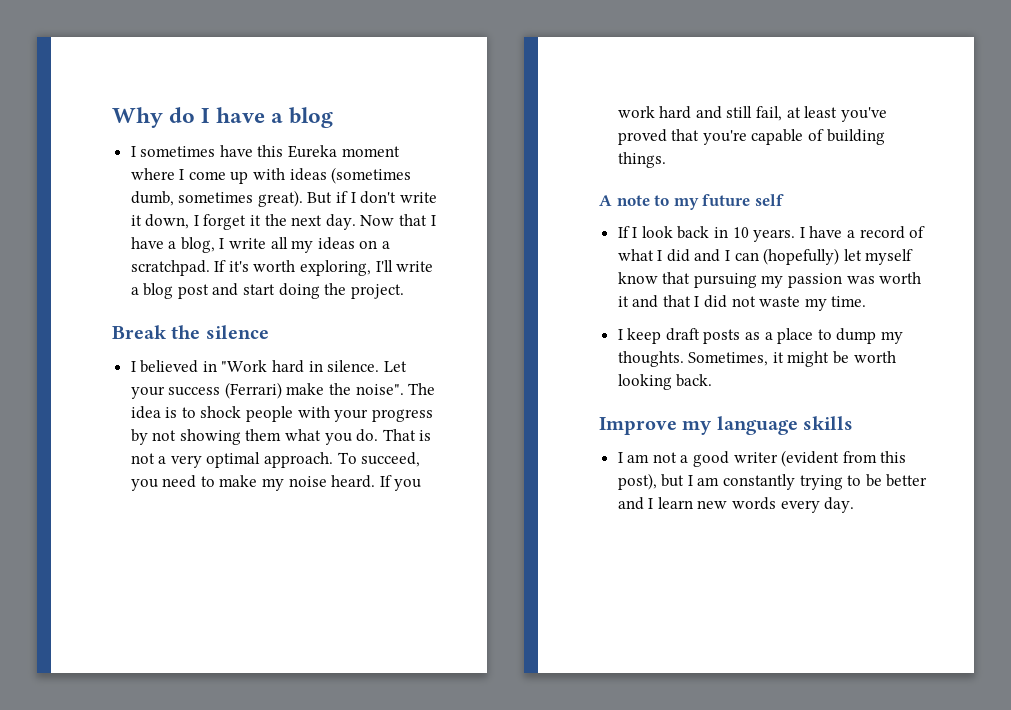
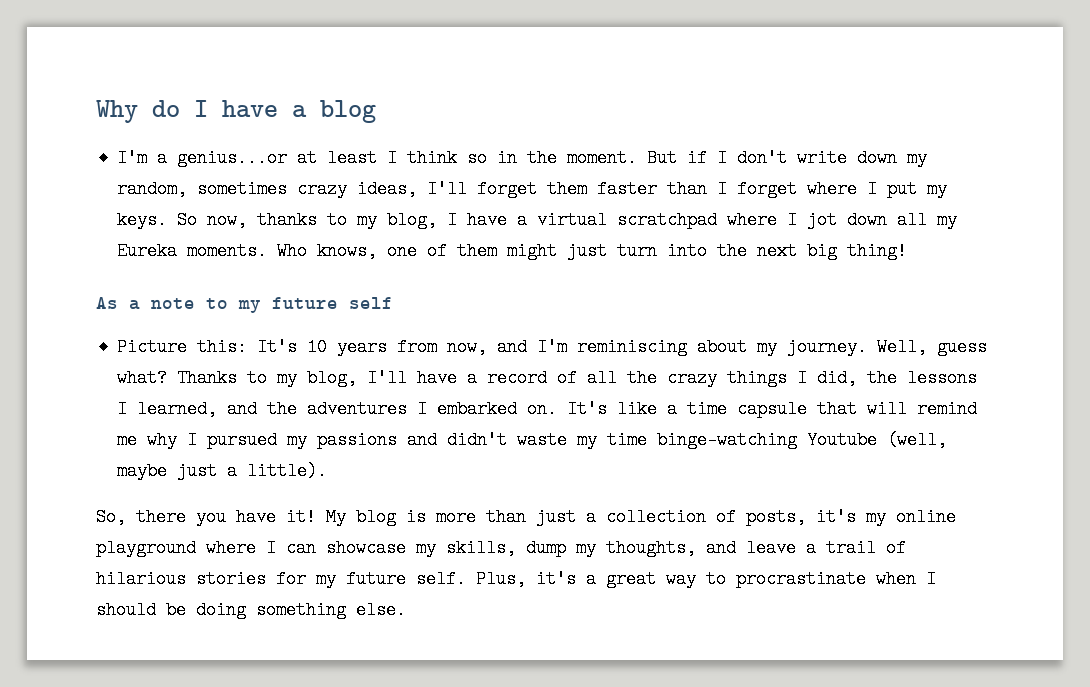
- I sometimes have this Eureka moment where I come up with ideas (sometimes dumb, sometimes great).
+ I'm a genius...or at least I think so in the moment.
- But if I don't write it down, I forget it the next day. Now that I have a blog, I write all my ideas on a scratchpad. If it's worth exploring, I'll write a blog post and start doing the project.
- Break the silence
- I believed in "Work hard in silence. Let your success (Ferrari) make the noise". The idea is to shock people with your progress by not showing them what you do. That is not a very optimal approach. To succeed, you need to make my noise heard. If you work hard and still fail, at least you've proved that you're capable of building things.
- A note to my future self
+ But if I don't write down my random, sometimes crazy ideas, I'll forget them faster than I forget where I put my keys. So now, thanks to my blog, I have a virtual scratchpad where I jot down all my Eureka moments. Who knows, one of them might just turn into the next big thing!
+ As a note to my future self
- If I look back in 10 years. I have a record of what I did and I can (hopefully) let myself know that pursuing my passion was worth it and that I did not waste my time.
- I keep draft posts as a place to dump my thoughts. Sometimes, it might be worth looking back.
- Improve my language skills
- I am not a good writer (evident from this post), but I am constantly trying to be better and I learn new words every day.
+ Picture this: It's 10 years from now, and I'm reminiscing about my journey. Well, guess what? Thanks to my blog, I'll have a record of all the crazy things I did, the lessons I learned, and the adventures I embarked on. It's like a time capsule that will remind me why I pursued my passions and didn't waste my time binge-watching Youtube (well, maybe just a little).
+ So, there you have it! My blog is more than just a collection of posts, it's my online playground where I can showcase my skills, dump my thoughts, and leave a trail of hilarious stories for my future self. Plus, it's a great way to procrastinate when I should be doing something else.

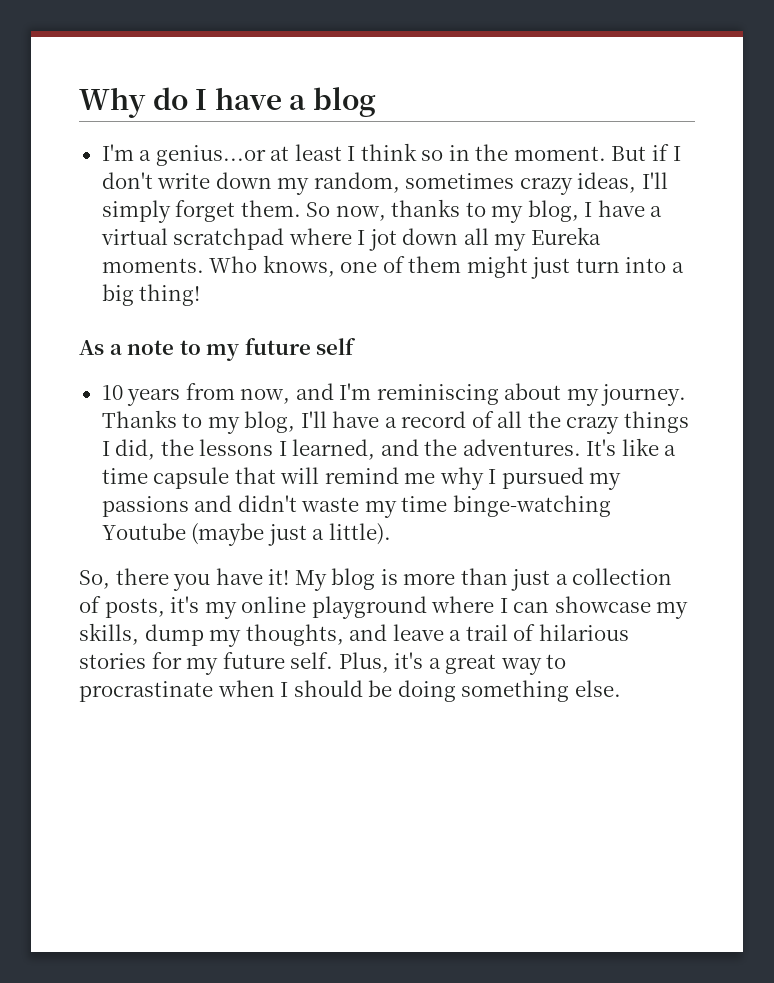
- But if I don't write down my random, sometimes crazy ideas, I'll forget them faster than I forget where I put my keys.
+ But if I don't write down my random, sometimes crazy ideas, I'll simply forget them.
- Who knows, one of them might just turn into the next big thing!
+ Who knows, one of them might just turn into a big thing!
- Picture this: It's 10 years from now, and I'm reminiscing about my journey.
+ 10 years from now, and I'm reminiscing about my journey.
- Well, guess what?
- Thanks to my blog, I'll have a record of all the crazy things I did, the lessons I learned, and the adventures I embarked on.
+ Thanks to my blog, I'll have a record of all the crazy things I did, the lessons I learned, and the adventures.
- It's like a time capsule that will remind me why I pursued my passions and didn't waste my time binge-watching Youtube (well, maybe just a little).
+ It's like a time capsule that will remind me why I pursued my passions and didn't waste my time binge-watching Youtube (maybe just a little).

